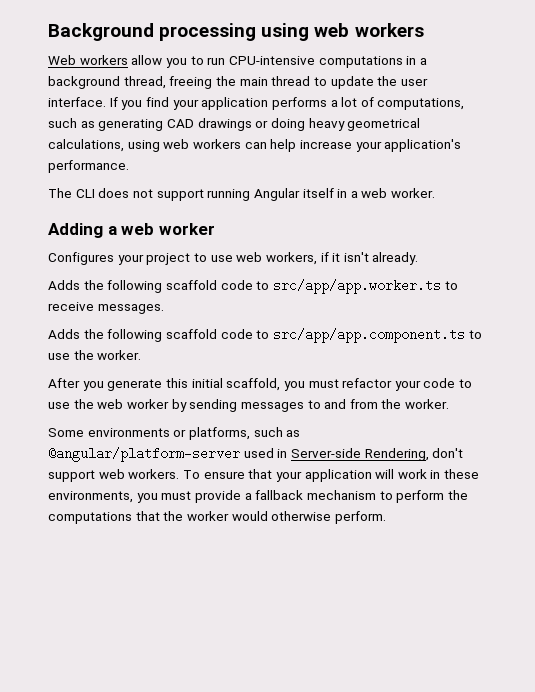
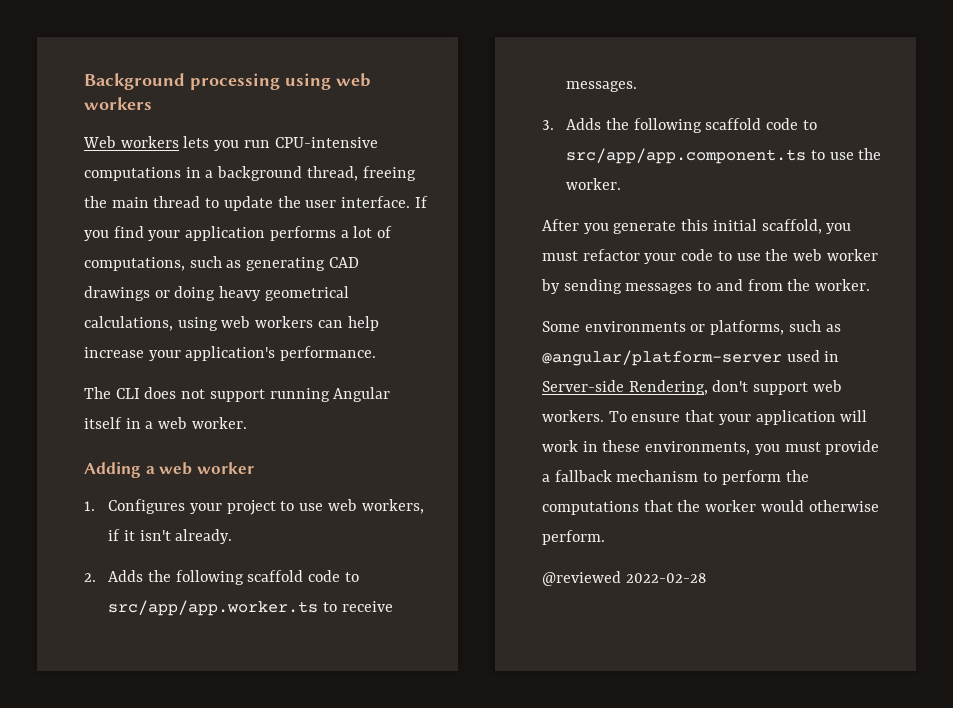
- Web workers allow you to run CPU-intensive computations in a background thread, freeing the main thread to update the user interface.
+ Web workers lets you run CPU-intensive computations in a background thread, freeing the main thread to update the user interface.
- Configures your project to use web workers, if it isn't already.
+ 1. Configures your project to use web workers, if it isn't already.
- Adds the following scaffold code to src/app/app.worker.ts to receive messages.
+ 2. Adds the following scaffold code to src/app/app.worker.ts to receive messages.
- Adds the following scaffold code to src/app/app.component.ts to use the worker.
+ 3. Adds the following scaffold code to src/app/app.component.ts to use the worker.
+ @reviewed 2022-02-28

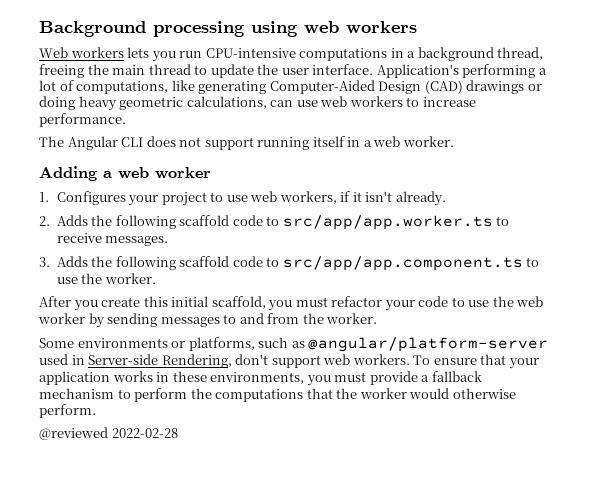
- If you find your application performs a lot of computations, such as generating CAD drawings or doing heavy geometrical calculations, using web workers can help increase your application's performance.
+ Application's performing a lot of computations, like generating Computer-Aided Design (CAD) drawings or doing heavy geometric calculations, can use web workers to increase performance.
- The CLI does not support running Angular itself in a web worker.
+ The Angular CLI does not support running itself in a web worker.
- After you generate this initial scaffold, you must refactor your code to use the web worker by sending messages to and from the worker.
+ After you create this initial scaffold, you must refactor your code to use the web worker by sending messages to and from the worker.
- To ensure that your application will work in these environments, you must provide a fallback mechanism to perform the computations that the worker would otherwise perform.
+ To ensure that your application works in these environments, you must provide a fallback mechanism to perform the computations that the worker would otherwise perform.

